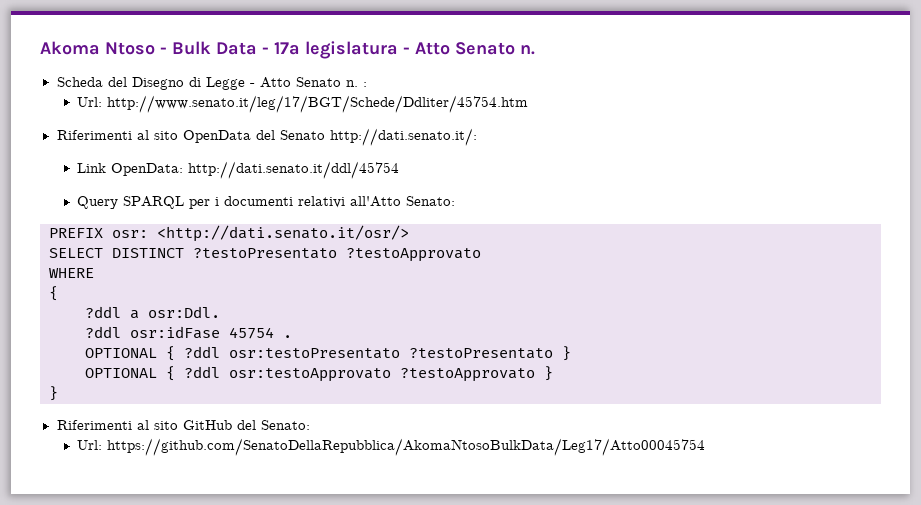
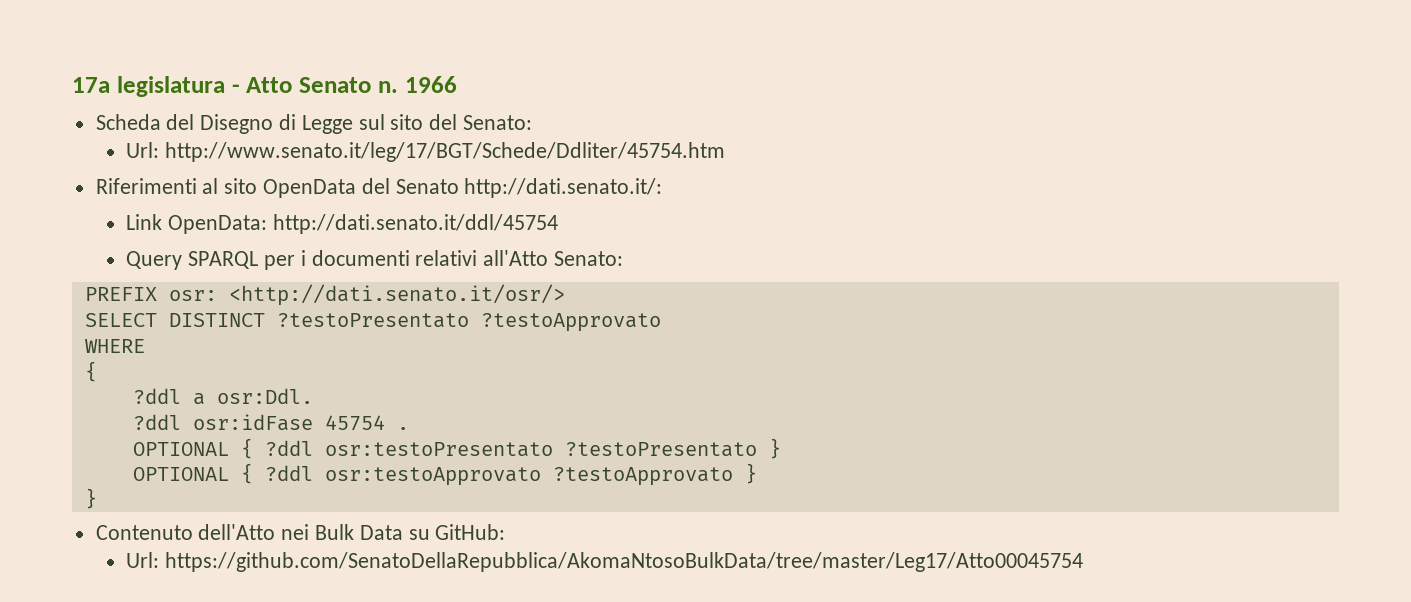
- Akoma Ntoso - Bulk Data - 17a legislatura - Atto Senato n.
+ 17a legislatura - Atto Senato n. 1966
- Scheda del Disegno di Legge - Atto Senato n. :
+ Scheda del Disegno di Legge sul sito del Senato:
- Riferimenti al sito GitHub del Senato:
- Url: https://github.com/SenatoDellaRepubblica/AkomaNtosoBulkData/Leg17/Atto00045754
+ Contenuto dell'Atto nei Bulk Data su GitHub:
+ Url: https://github.com/SenatoDellaRepubblica/AkomaNtosoBulkData/tree/master/Leg17/Atto00045754

